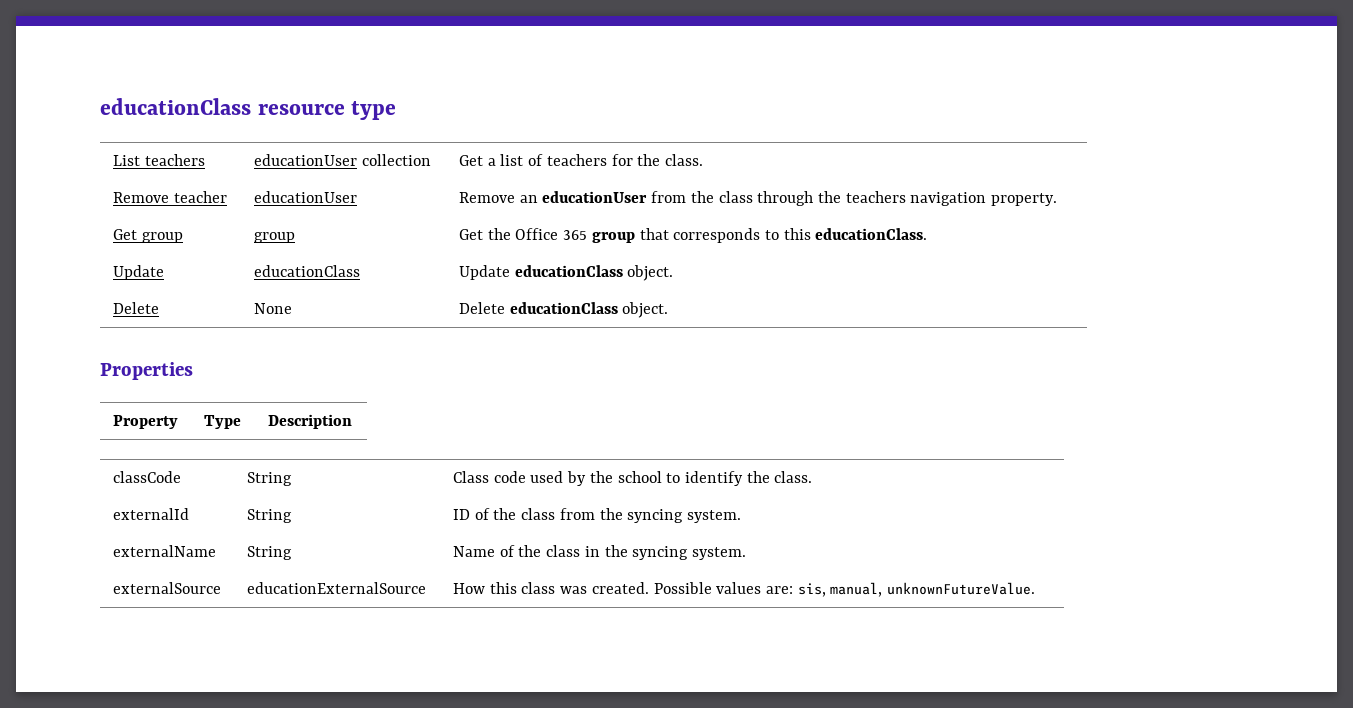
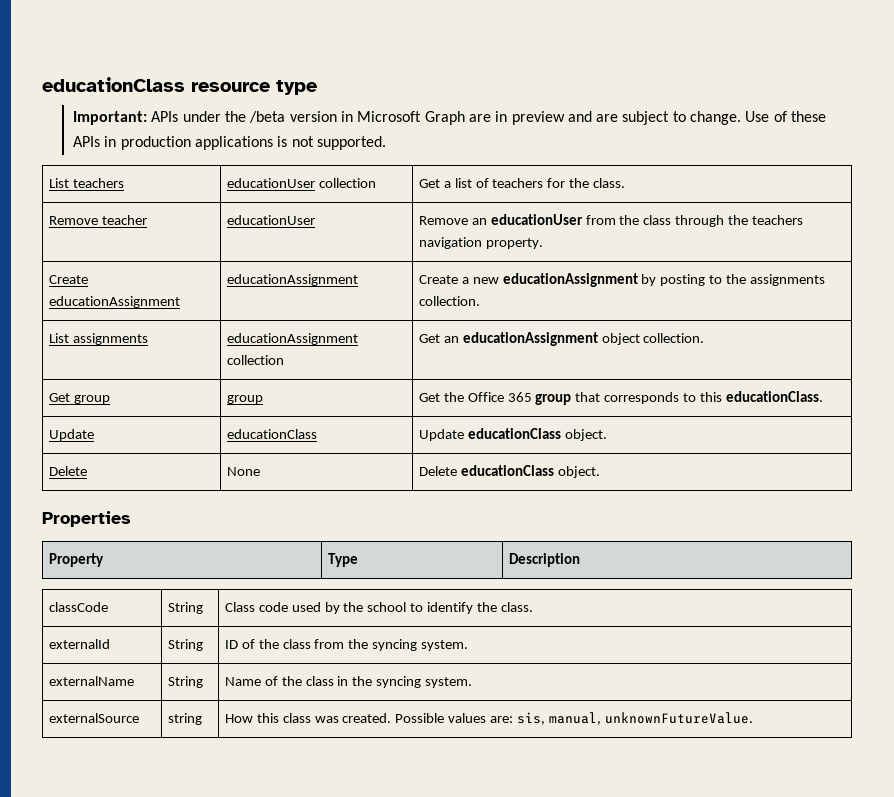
+ Important: APIs under the /beta version in Microsoft Graph are in preview and are subject to change. Use of these APIs in production applications is not supported.
+ Create educationAssignment | educationAssignment | Create a new educationAssignment by posting to the assignments collection.
+ List assignments | educationAssignment collection | Get an educationAssignment object collection.
- externalSource | educationExternalSource | How this class was created. Possible values are: sis, manual, unknownFutureValue.
+ externalSource | string | How this class was created. Possible values are: sis, manual, unknownFutureValue.

